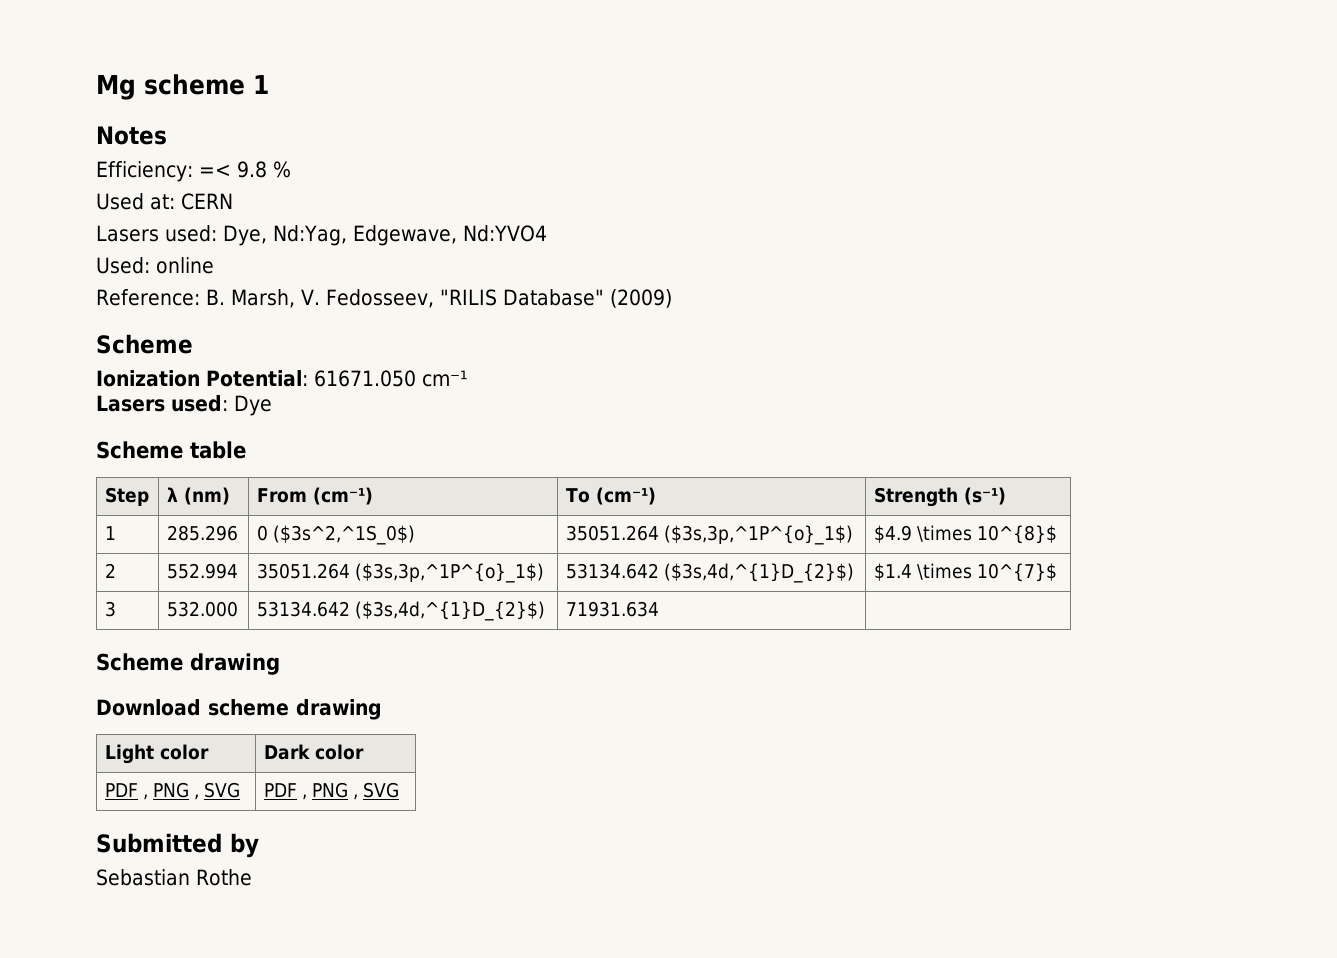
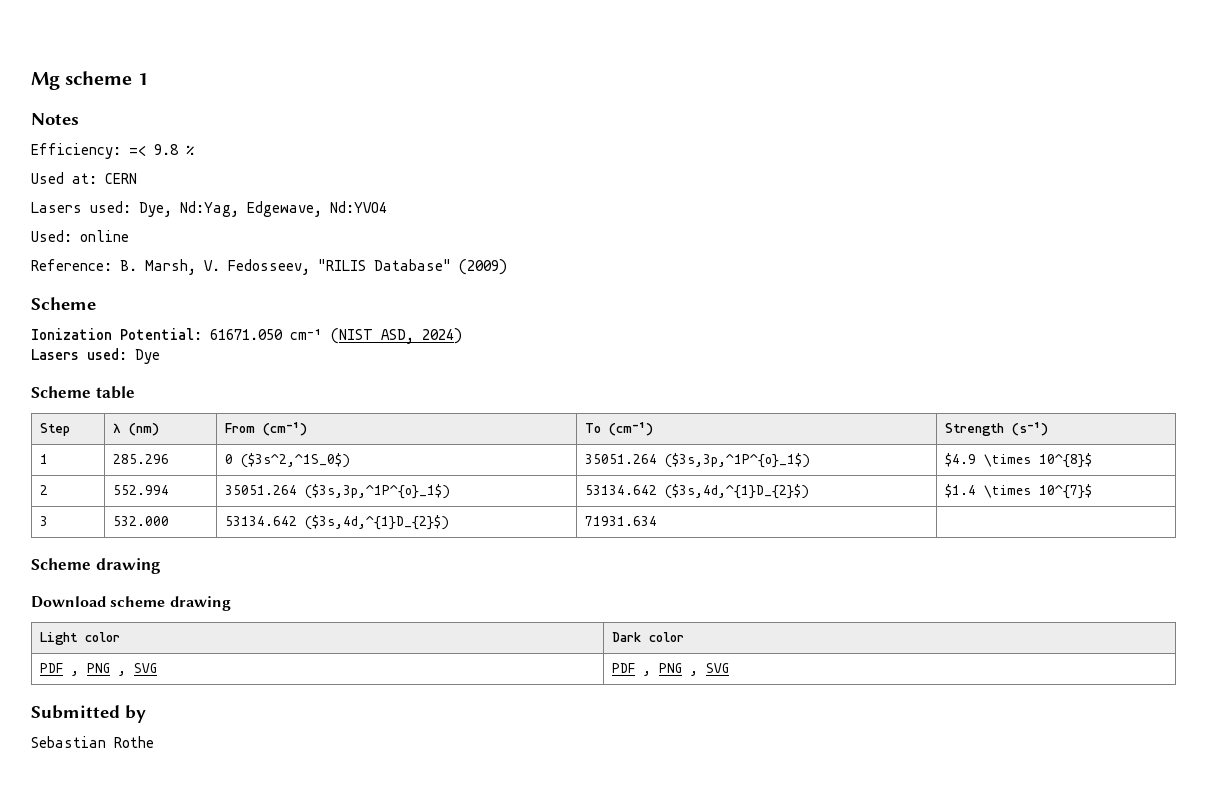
- Ionization Potential: 61671.050 cm⁻¹
+ Ionization Potential: 61671.050 cm⁻¹ (NIST ASD, 2024)

